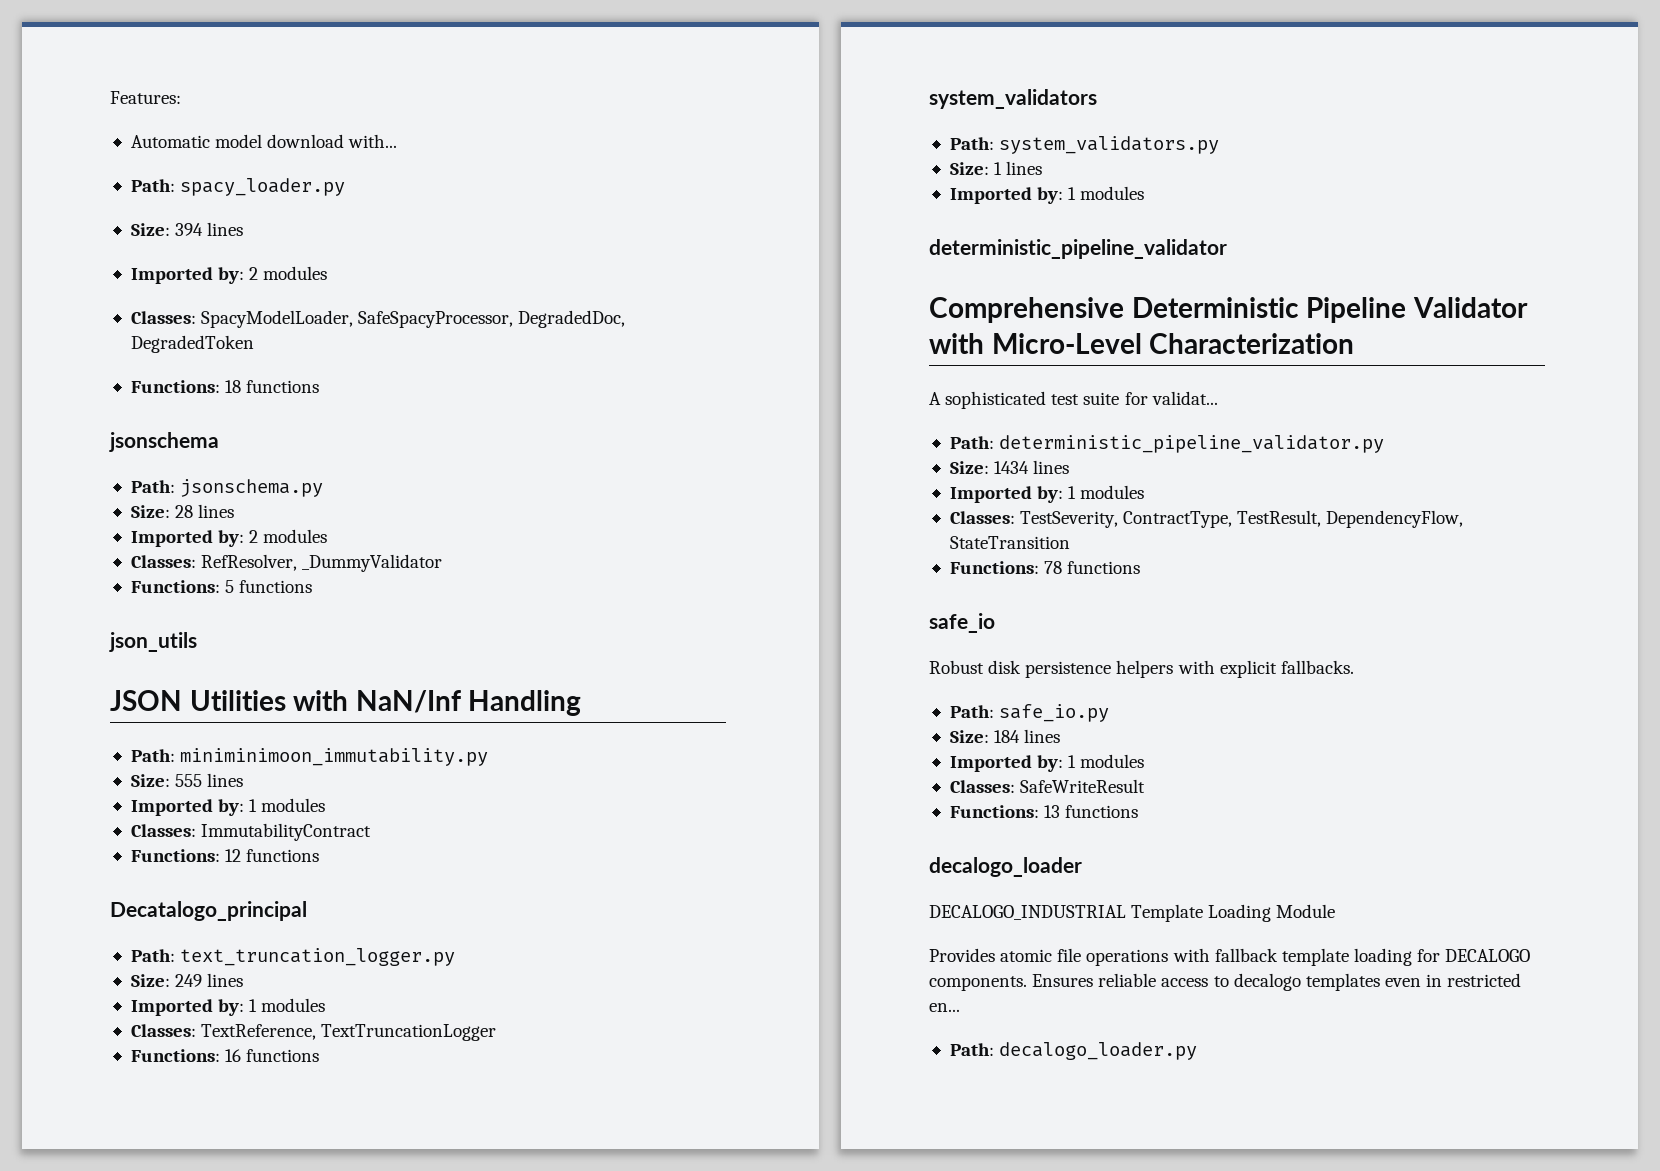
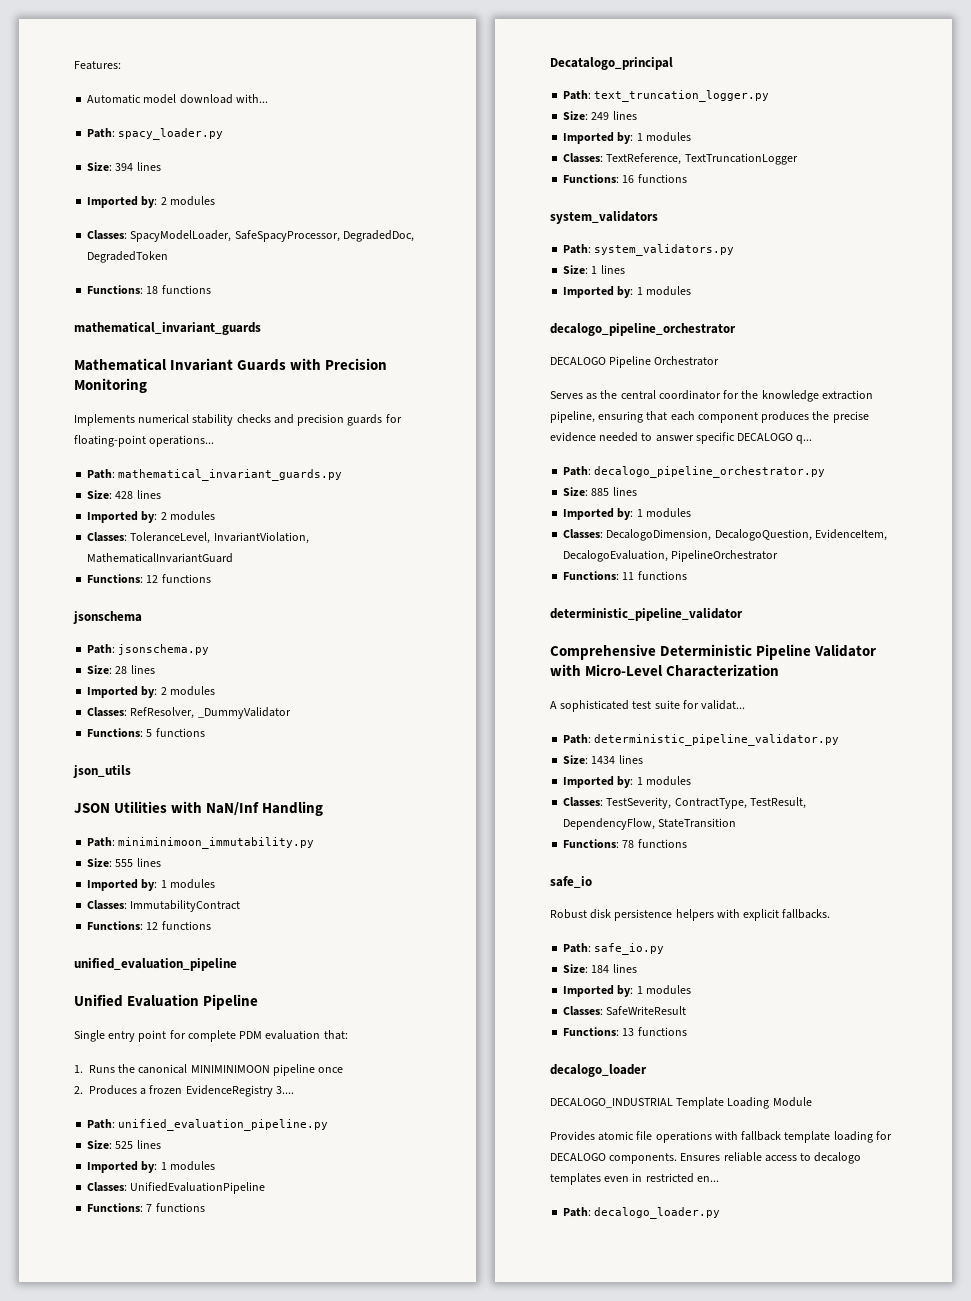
+ mathematical_invariant_guards
+ Mathematical Invariant Guards with Precision Monitoring
+ Implements numerical stability checks and precision guards for floating-point operations...
+ Path: mathematical_invariant_guards.py
+ Size: 428 lines
+ Imported by: 2 modules
+ Classes: ToleranceLevel, InvariantViolation, MathematicalInvariantGuard
+ Functions: 12 functions
+ unified_evaluation_pipeline
+ Unified Evaluation Pipeline
+ Single entry point for complete PDM evaluation that:
+ 1. Runs the canonical MINIMINIMOON pipeline once
+ 2. Produces a frozen EvidenceRegistry 3....
+ Path: unified_evaluation_pipeline.py
+ Size: 525 lines
+ Imported by: 1 modules
+ Classes: UnifiedEvaluationPipeline
+ Functions: 7 functions
+ decalogo_pipeline_orchestrator
+ DECALOGO Pipeline Orchestrator
+ Serves as the central coordinator for the knowledge extraction pipeline, ensuring that each component produces the precise evidence needed to answer specific DECALOGO q...
+ Path: decalogo_pipeline_orchestrator.py
+ Size: 885 lines
+ Imported by: 1 modules
+ Classes: DecalogoDimension, DecalogoQuestion, EvidenceItem, DecalogoEvaluation, PipelineOrchestrator
+ Functions: 11 functions

